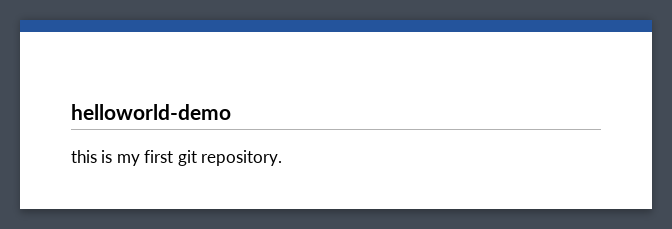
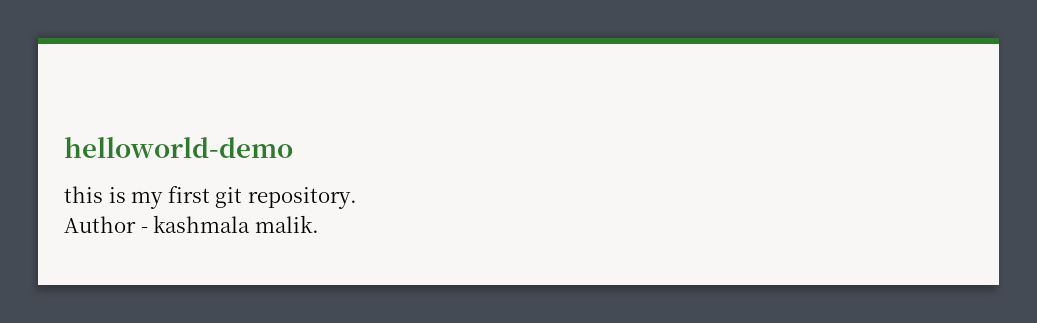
+ Author - kashmala malik.

